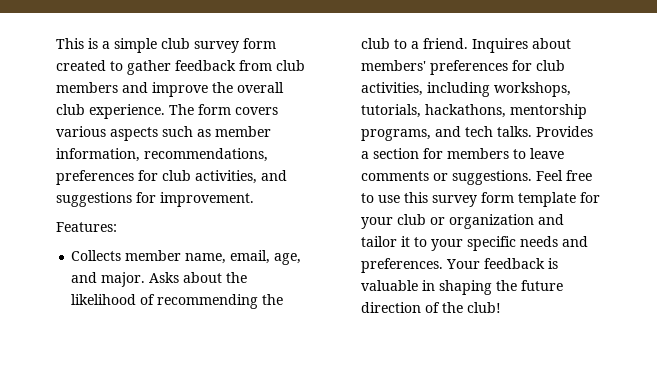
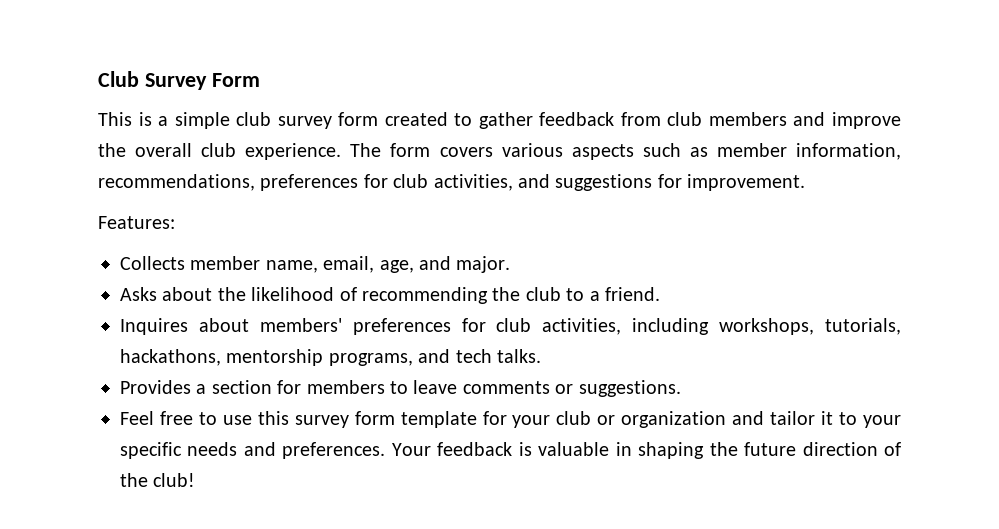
+ Club Survey Form
- Collects member name, email, age, and major. Asks about the likelihood of recommending the club to a friend. Inquires about members' preferences for club activities, including workshops, tutorials, hackathons, mentorship programs, and tech talks. Provides a section for members to leave comments or suggestions. Feel free to use this survey form template for your club or organization and tailor it to your specific needs and preferences.
+ Collects member name, email, age, and major.
+ Asks about the likelihood of recommending the club to a friend.
+ Inquires about members' preferences for club activities, including workshops, tutorials, hackathons, mentorship programs, and tech talks.
+ Provides a section for members to leave comments or suggestions.
+ Feel free to use this survey form template for your club or organization and tailor it to your specific needs and preferences.

